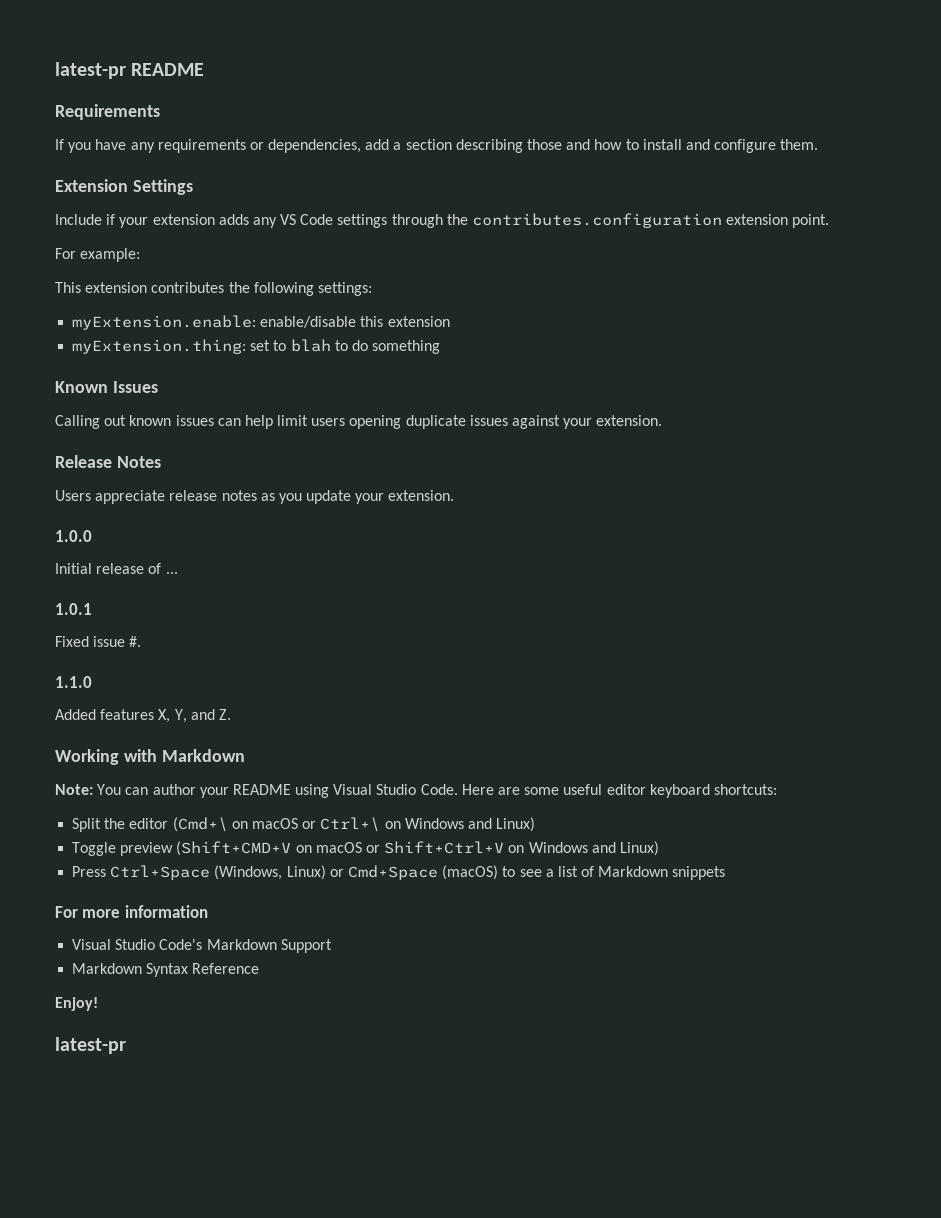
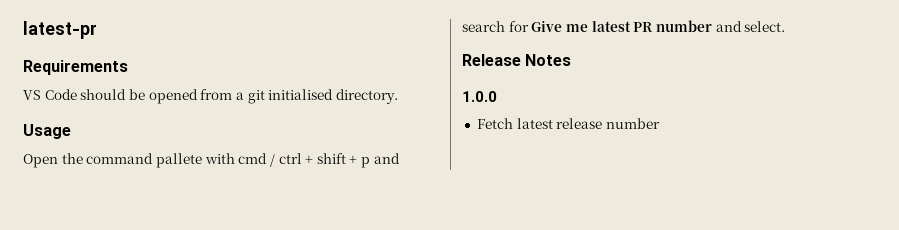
- latest-pr README
+ latest-pr
- If you have any requirements or dependencies, add a section describing those and how to install and configure them.
- Extension Settings
- Include if your extension adds any VS Code settings through the contributes.configuration extension point.
- For example:
- This extension contributes the following settings:
- myExtension.enable: enable/disable this extension
- myExtension.thing: set to blah to do something
- Known Issues
- Calling out known issues can help limit users opening duplicate issues against your extension.
+ VS Code should be opened from a git initialised directory.
+ Usage
+ Open the command pallete with cmd / ctrl + shift + p and search for Give me latest PR number and select.
  Release Notes
- Users appreciate release notes as you update your extension.
  1.0.0
- Initial release of ...
- 1.0.1
- Fixed issue #.
- 1.1.0
- Added features X, Y, and Z.
- Working with Markdown
- Note: You can author your README using Visual Studio Code. Here are some useful editor keyboard shortcuts:
- Split the editor (Cmd+\ on macOS or Ctrl+\ on Windows and Linux)
- Toggle preview (Shift+CMD+V on macOS or Shift+Ctrl+V on Windows and Linux)
- Press Ctrl+Space (Windows, Linux) or Cmd+Space (macOS) to see a list of Markdown snippets
- For more information
- Visual Studio Code's Markdown Support
- Markdown Syntax Reference
- Enjoy!
- latest-pr
+ Fetch latest release number

